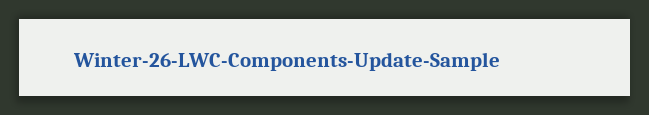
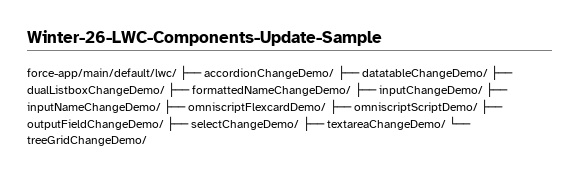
+ force-app/main/default/lwc/ ├── accordionChangeDemo/ ├── datatableChangeDemo/ ├── dualListboxChangeDemo/ ├── formattedNameChangeDemo/ ├── inputChangeDemo/ ├── inputNameChangeDemo/ ├── omniscriptFlexcardDemo/ ├── omniscriptScriptDemo/ ├── outputFieldChangeDemo/ ├── selectChangeDemo/ ├── textareaChangeDemo/ └── treeGridChangeDemo/

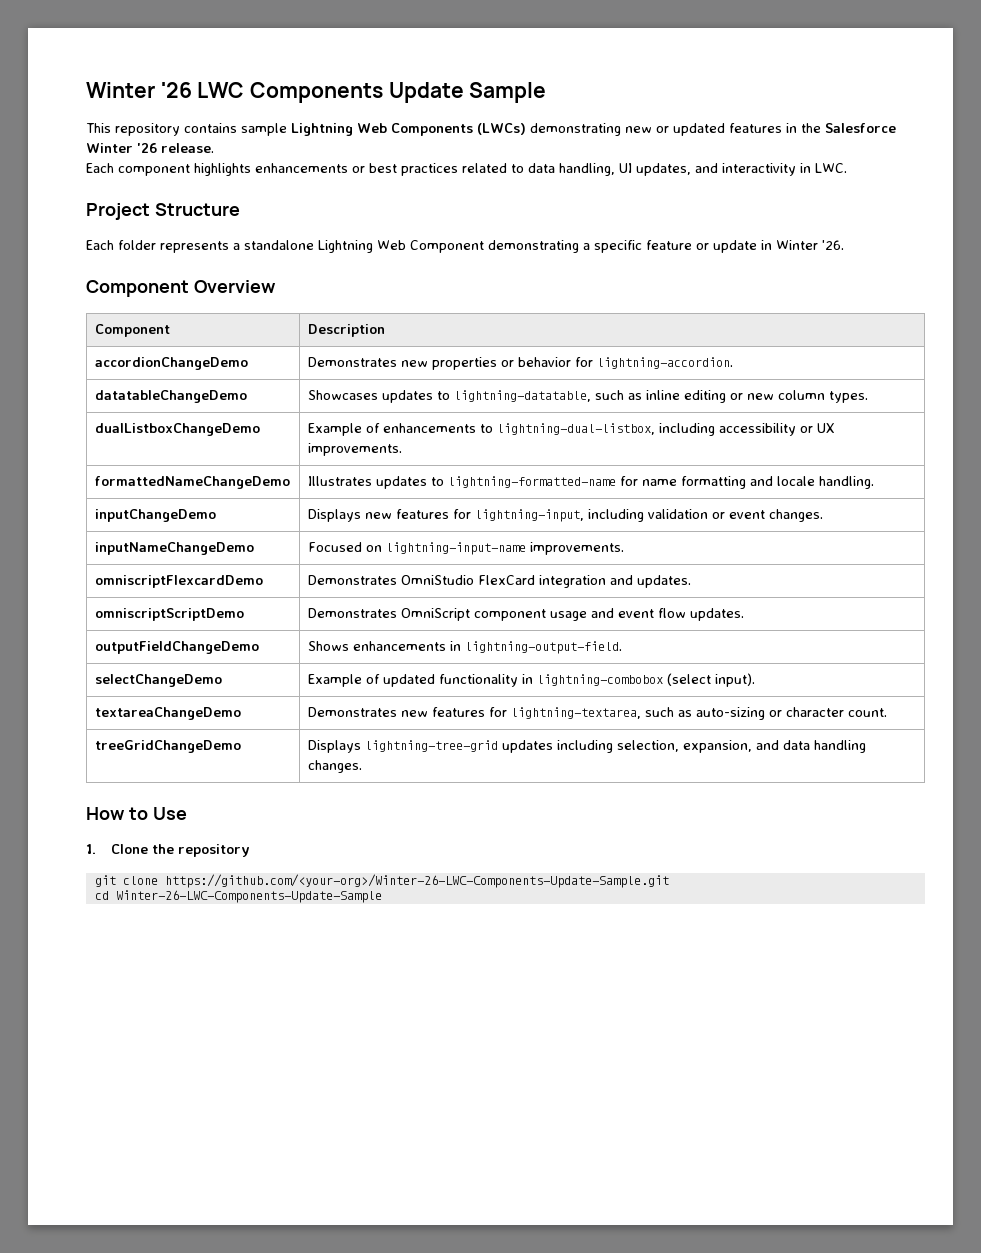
- Winter-26-LWC-Components-Update-Sample
- force-app/main/default/lwc/ ├── accordionChangeDemo/ ├── datatableChangeDemo/ ├── dualListboxChangeDemo/ ├── formattedNameChangeDemo/ ├── inputChangeDemo/ ├── inputNameChangeDemo/ ├── omniscriptFlexcardDemo/ ├── omniscriptScriptDemo/ ├── outputFieldChangeDemo/ ├── selectChangeDemo/ ├── textareaChangeDemo/ └── treeGridChangeDemo/
+ Winter '26 LWC Components Update Sample
+ This repository contains sample Lightning Web Components (LWCs) demonstrating new or updated features in the Salesforce Winter '26 release.
+ Each component highlights enhancements or best practices related to data handling, UI updates, and interactivity in LWC.
+ Project Structure
+ Each folder represents a standalone Lightning Web Component demonstrating a specific feature or update in Winter '26.
+ Component Overview
+ Component | Description
+ accordionChangeDemo | Demonstrates new properties or behavior for lightning-accordion.
+ datatableChangeDemo | Showcases updates to lightning-datatable, such as inline editing or new column types.
+ dualListboxChangeDemo | Example of enhancements to lightning-dual-listbox, including accessibility or UX improvements.
+ formattedNameChangeDemo | Illustrates updates to lightning-formatted-name for name formatting and locale handling.
+ inputChangeDemo | Displays new features for lightning-input, including validation or event changes.
+ inputNameChangeDemo | Focused on lightning-input-name improvements.
+ omniscriptFlexcardDemo | Demonstrates OmniStudio FlexCard integration and updates.
+ omniscriptScriptDemo | Demonstrates OmniScript component usage and event flow updates.
+ outputFieldChangeDemo | Shows enhancements in lightning-output-field.
+ selectChangeDemo | Example of updated functionality in lightning-combobox (select input).
+ textareaChangeDemo | Demonstrates new features for lightning-textarea, such as auto-sizing or character count.
+ treeGridChangeDemo | Displays lightning-tree-grid updates including selection, expansion, and data handling changes.
+ How to Use
+ 1. Clone the repository
+ git clone https://github.com/<your-org>/Winter-26-LWC-Components-Update-Sample.git
+ cd Winter-26-LWC-Components-Update-Sample

